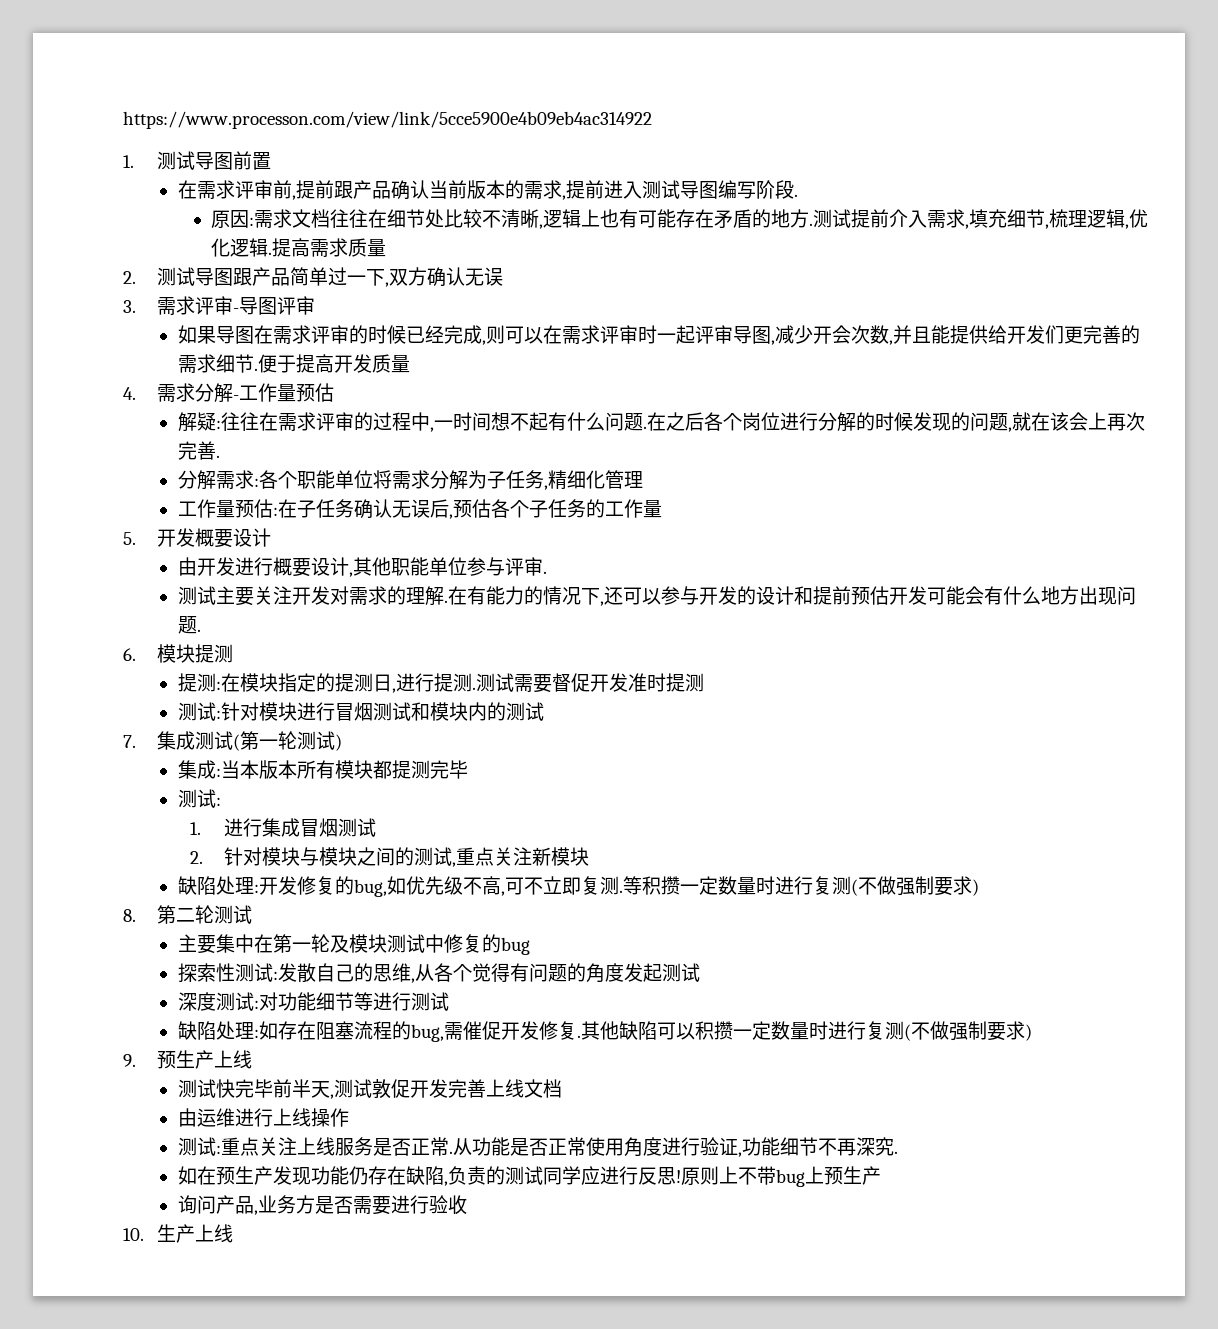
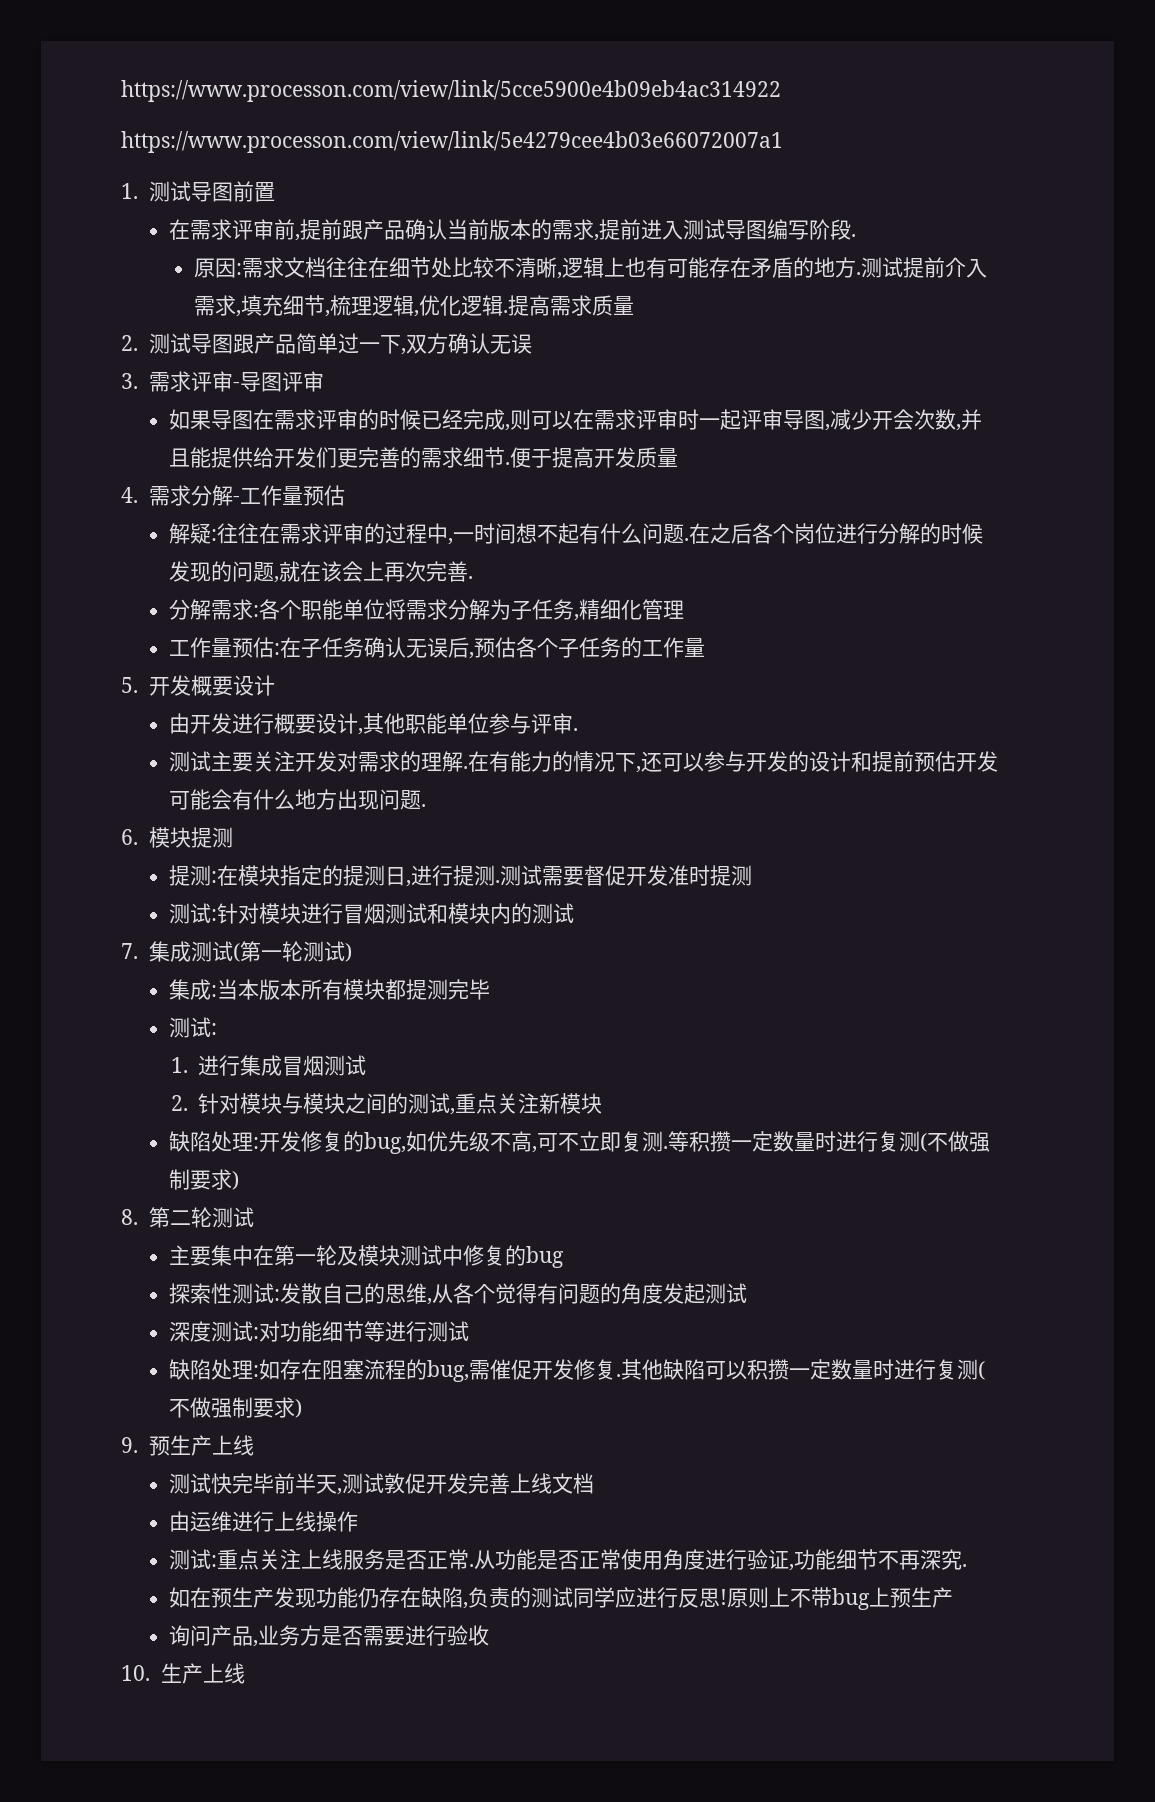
+ https://www.processon.com/view/link/5e4279cee4b03e66072007a1

